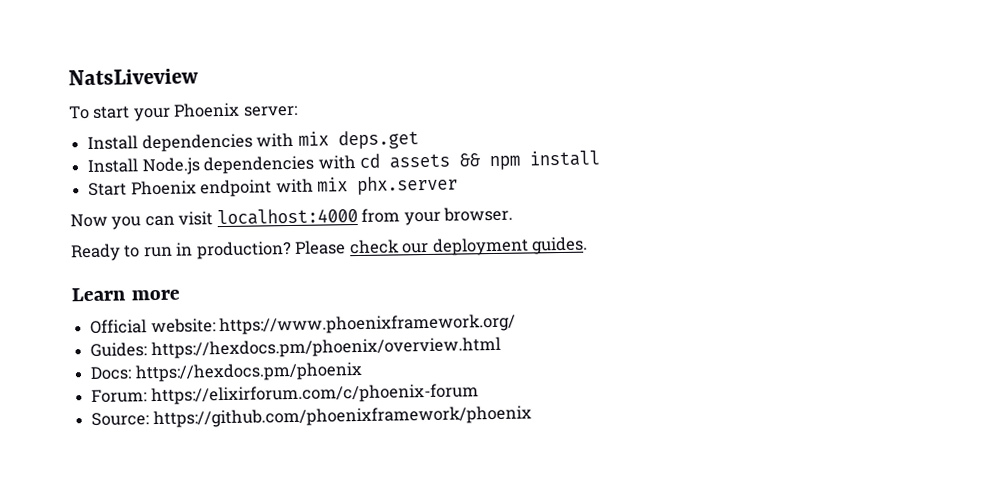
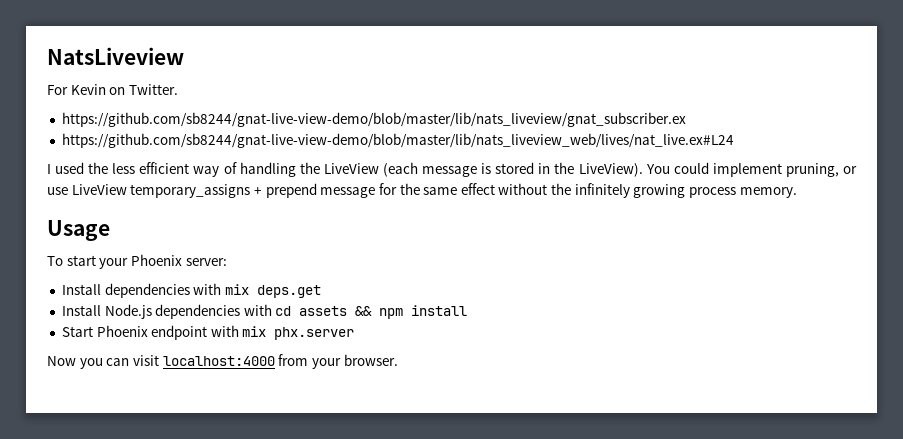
+ For Kevin on Twitter.
+ https://github.com/sb8244/gnat-live-view-demo/blob/master/lib/nats_liveview/gnat_subscriber.ex
+ https://github.com/sb8244/gnat-live-view-demo/blob/master/lib/nats_liveview_web/lives/nat_live.ex#L24
+ I used the less efficient way of handling the LiveView (each message is stored in the LiveView). You could implement pruning, or use LiveView temporary_assigns + prepend message for the same effect without the infinitely growing process memory.
+ Usage
- Ready to run in production? Please check our deployment guides.
- Learn more
- Official website: https://www.phoenixframework.org/
- Guides: https://hexdocs.pm/phoenix/overview.html
- Docs: https://hexdocs.pm/phoenix
- Forum: https://elixirforum.com/c/phoenix-forum
- Source: https://github.com/phoenixframework/phoenix

